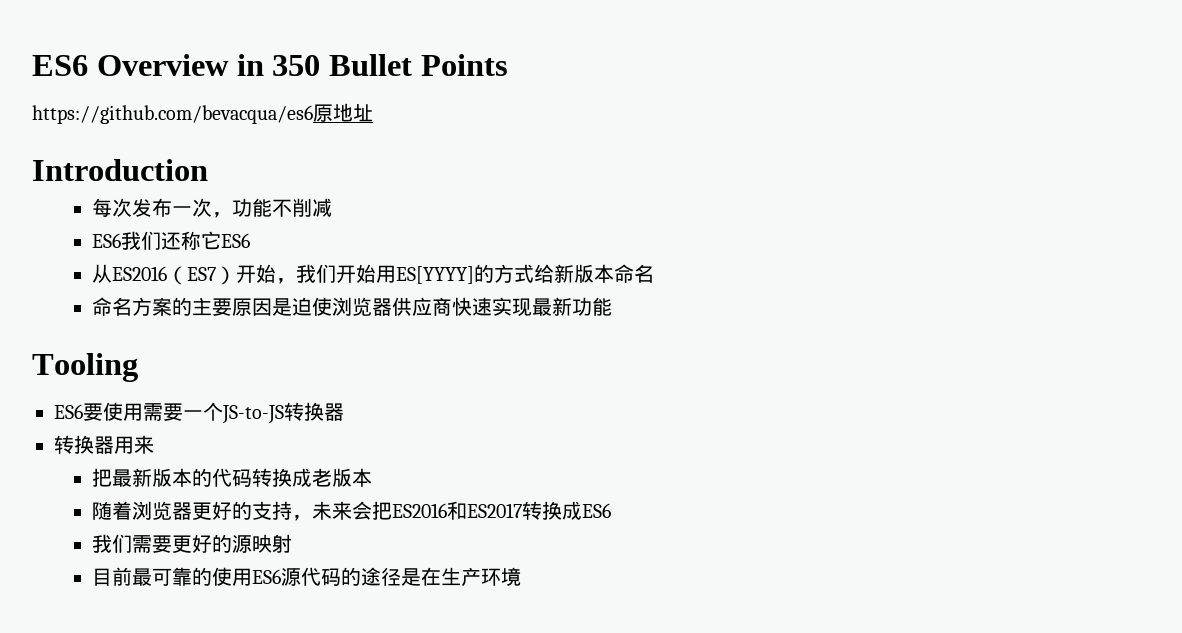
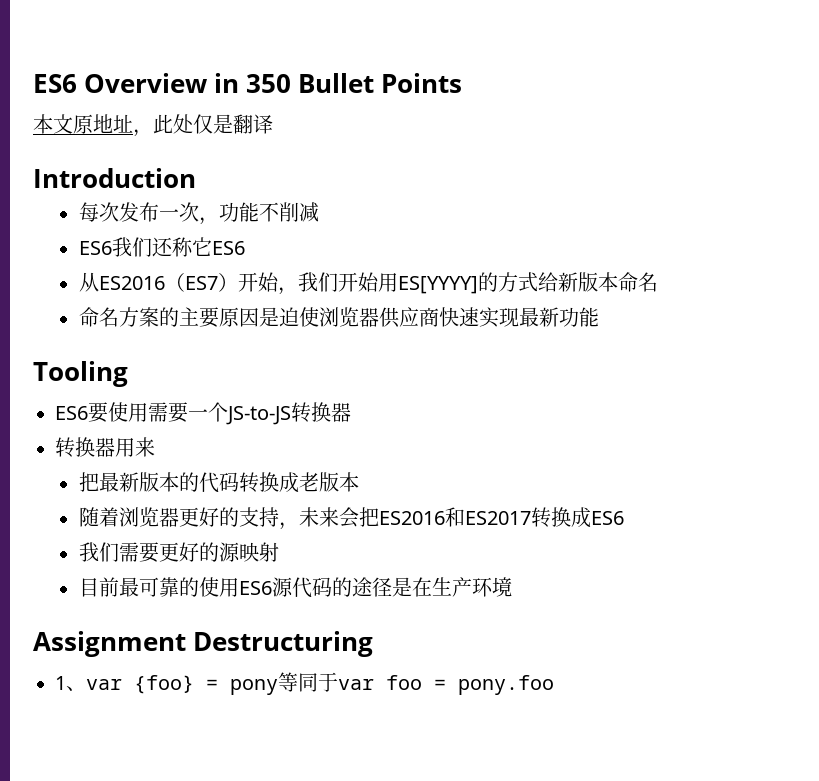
- https://github.com/bevacqua/es6原地址
+ 本文原地址，此处仅是翻译
+ Assignment Destructuring
+ 1、var {foo} = pony等同于var foo = pony.foo

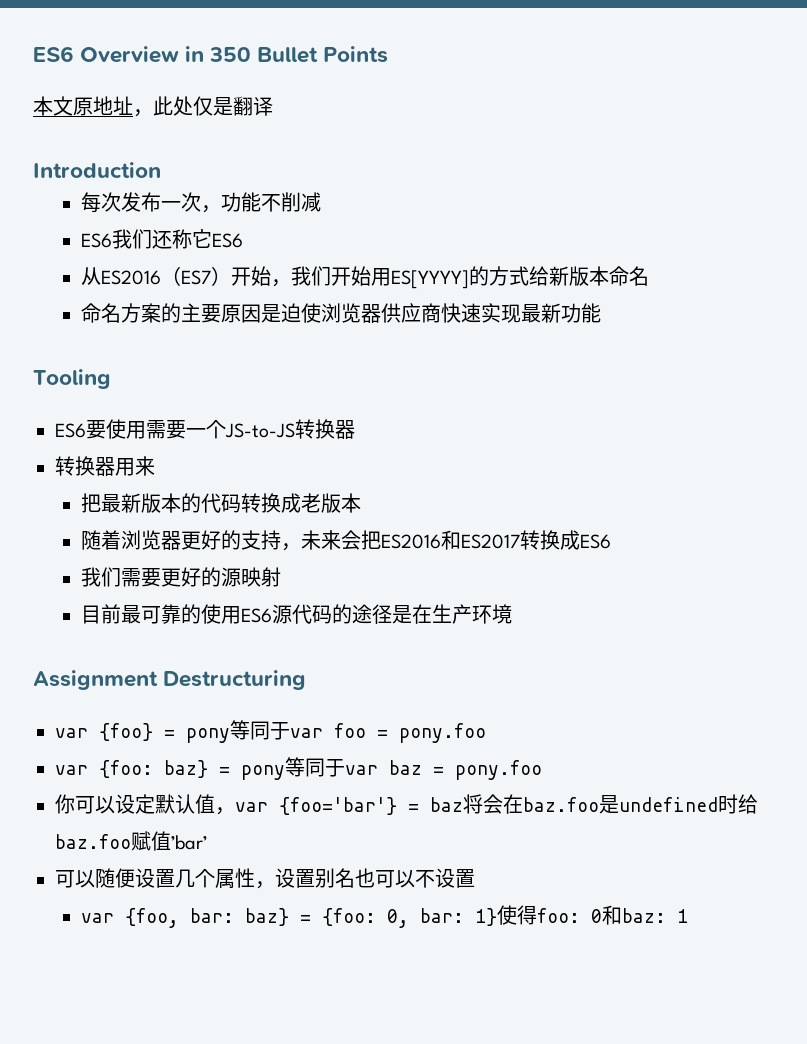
- 1、var {foo} = pony等同于var foo = pony.foo
+ var {foo} = pony等同于var foo = pony.foo
+ var {foo: baz} = pony等同于var baz = pony.foo
+ 你可以设定默认值，var {foo='bar'} = baz将会在baz.foo是undefined时给baz.foo赋值’bar’
+ 可以随便设置几个属性，设置别名也可以不设置
+ var {foo, bar: baz} = {foo: 0, bar: 1}使得foo: 0和baz: 1

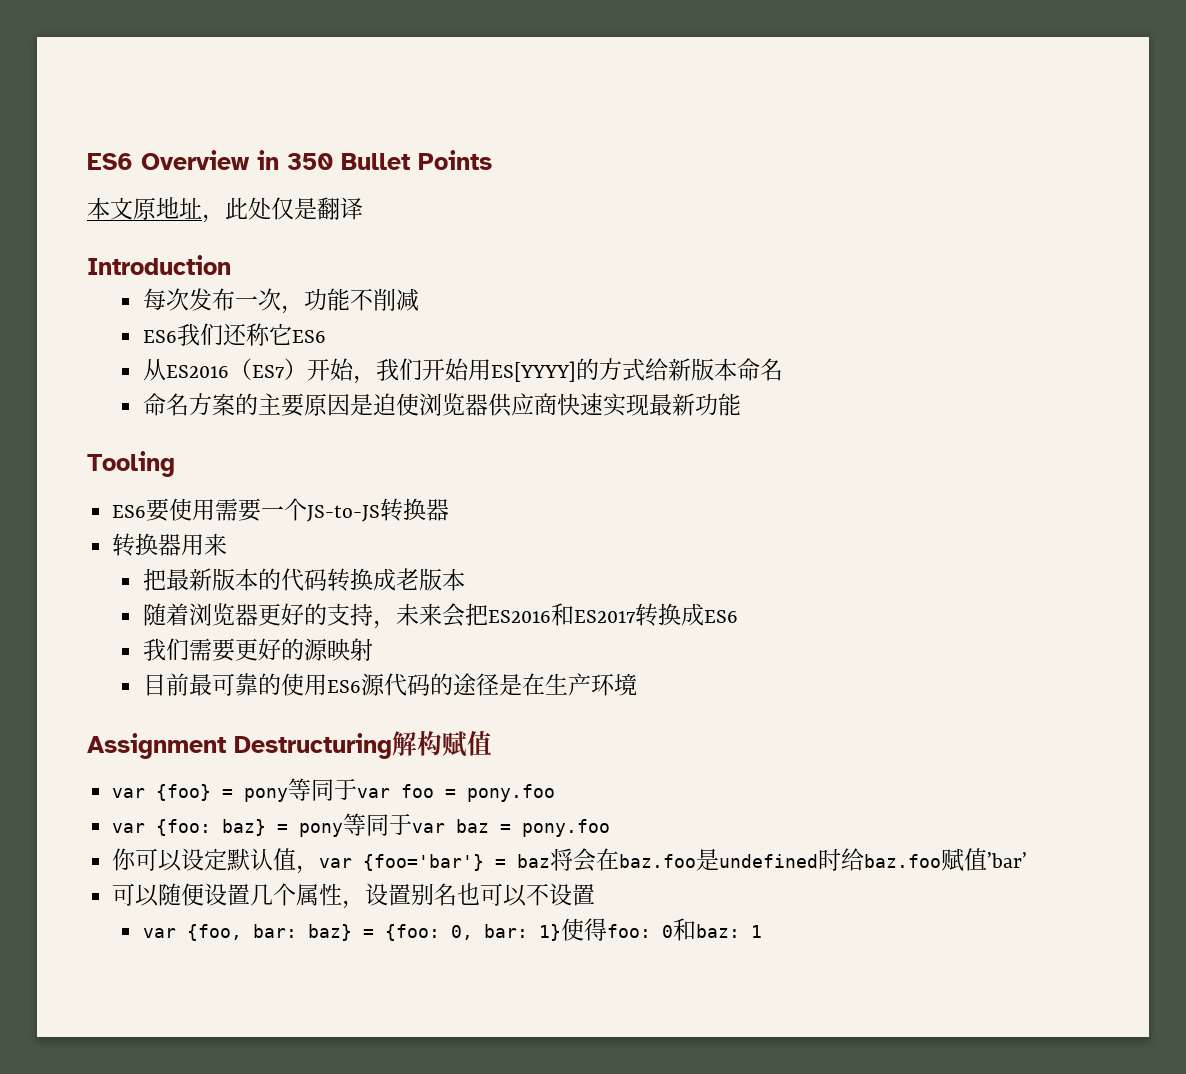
- Assignment Destructuring
+ Assignment Destructuring解构赋值

